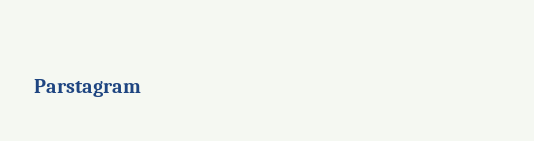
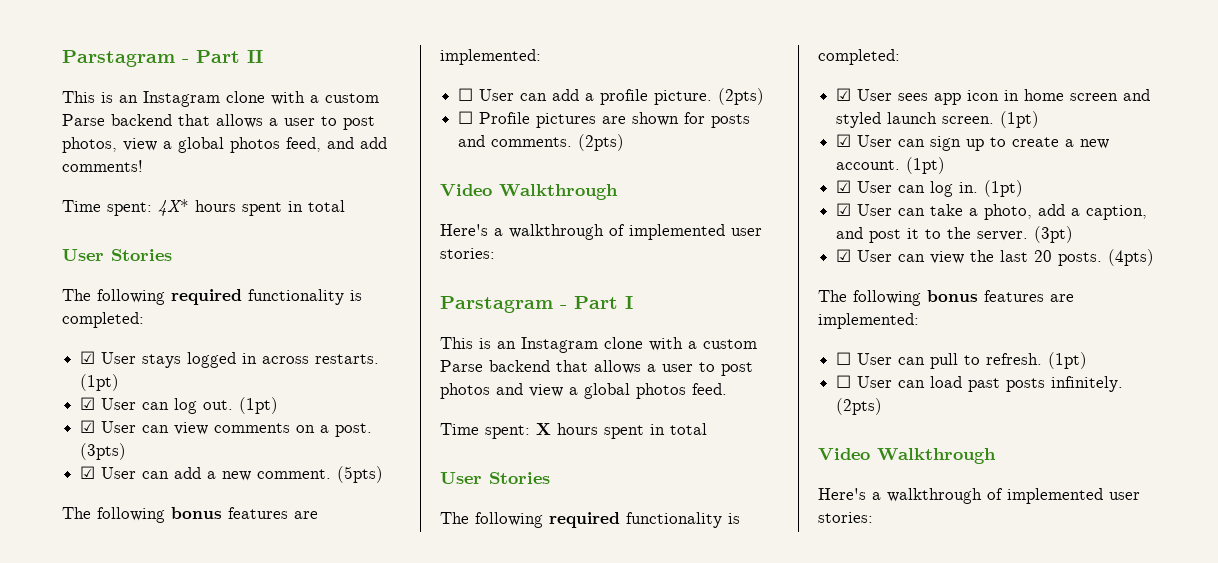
- Parstagram
+ Parstagram - Part II
+ This is an Instagram clone with a custom Parse backend that allows a user to post photos, view a global photos feed, and add comments!
+ Time spent: 4X* hours spent in total
+ User Stories
+ The following required functionality is completed:
+ ☑ User stays logged in across restarts. (1pt)
+ ☑ User can log out. (1pt)
+ ☑ User can view comments on a post. (3pts)
+ ☑ User can add a new comment. (5pts)
+ The following bonus features are implemented:
+ ☐ User can add a profile picture. (2pts)
+ ☐ Profile pictures are shown for posts and comments. (2pts)
+ Video Walkthrough
+ Here's a walkthrough of implemented user stories:
+ Parstagram - Part I
+ This is an Instagram clone with a custom Parse backend that allows a user to post photos and view a global photos feed.
+ Time spent: X hours spent in total
+ User Stories
+ The following required functionality is completed:
+ ☑ User sees app icon in home screen and styled launch screen. (1pt)
+ ☑ User can sign up to create a new account. (1pt)
+ ☑ User can log in. (1pt)
+ ☑ User can take a photo, add a caption, and post it to the server. (3pt)
+ ☑ User can view the last 20 posts. (4pts)
+ The following bonus features are implemented:
+ ☐ User can pull to refresh. (1pt)
+ ☐ User can load past posts infinitely. (2pts)
+ Video Walkthrough
+ Here's a walkthrough of implemented user stories:

